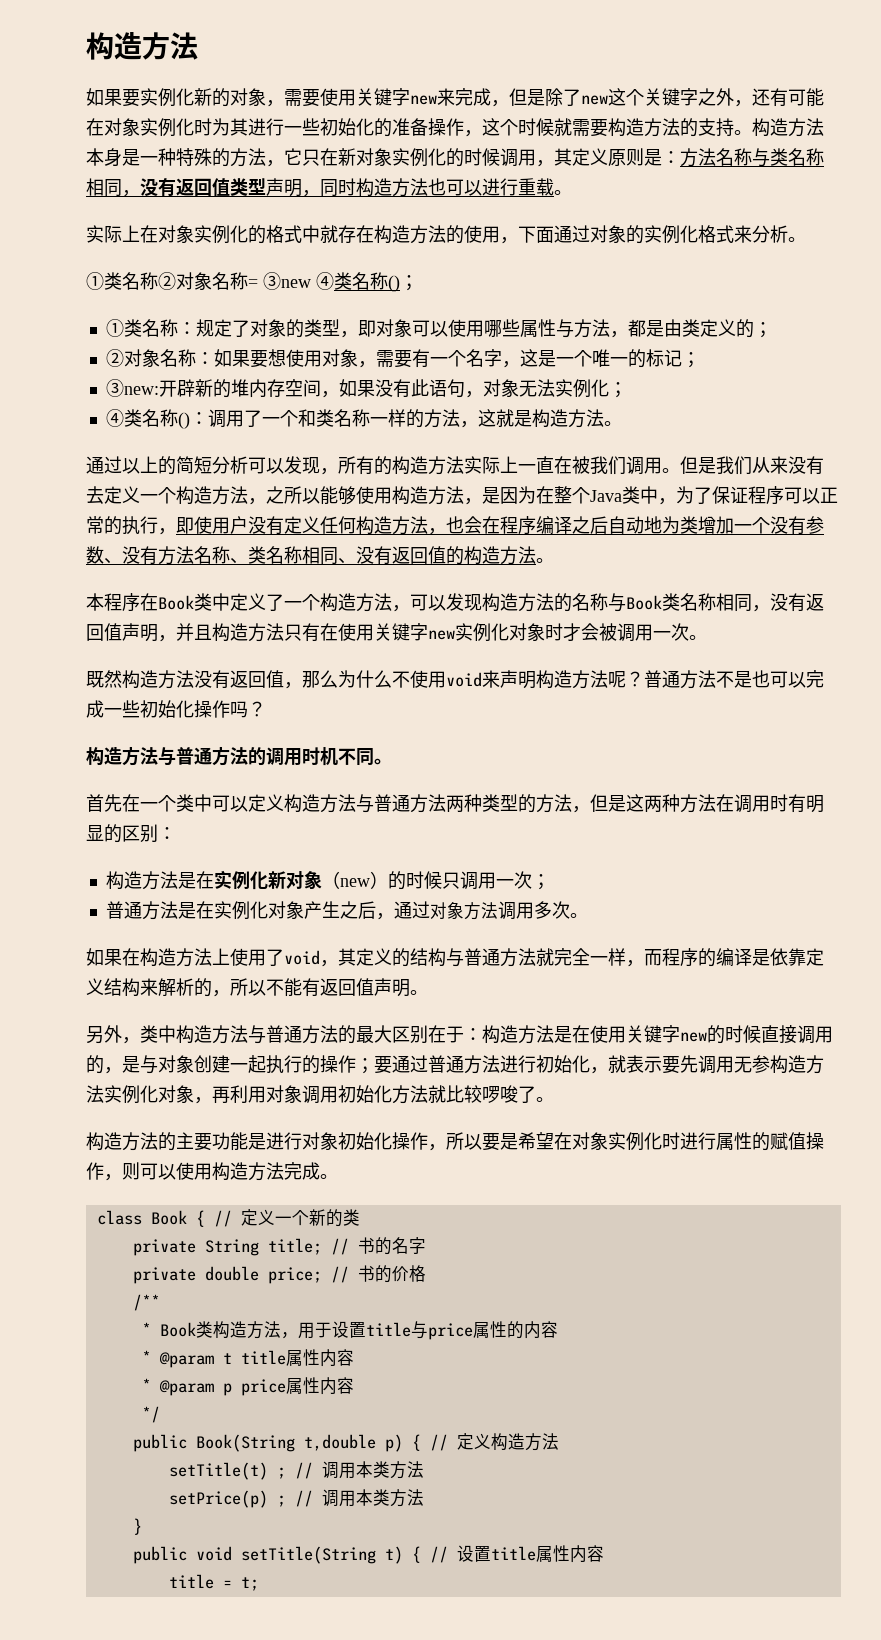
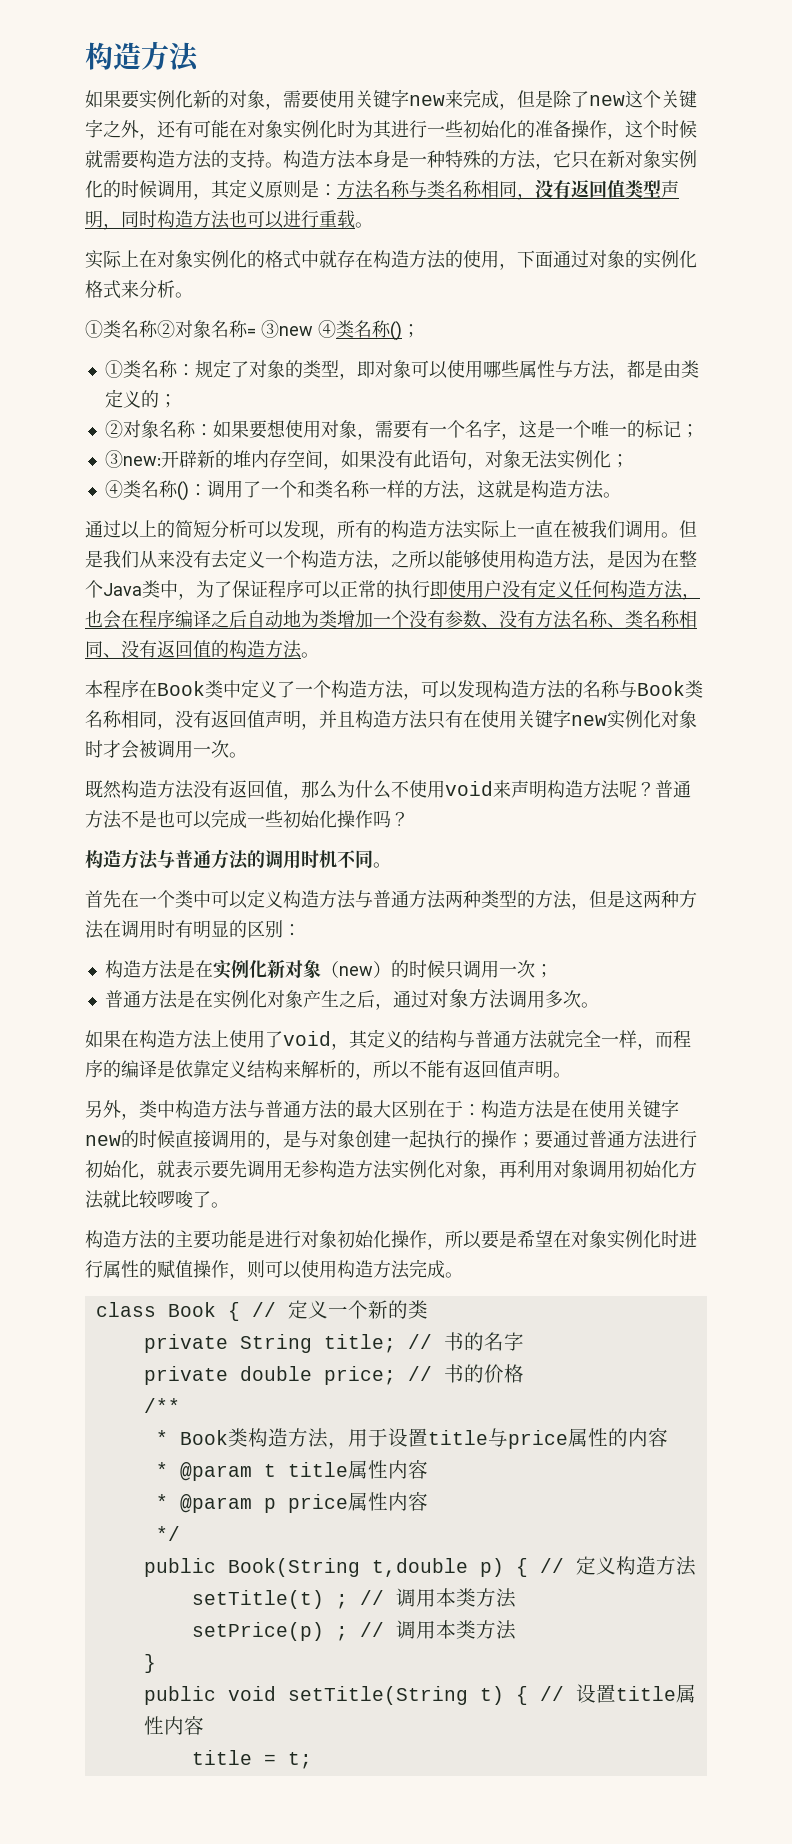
- 但是我们从来没有去定义一个构造方法，之所以能够使用构造方法，是因为在整个Java类中，为了保证程序可以正常的执行，即使用户没有定义任何构造方法，也会在程序编译之后自动地为类增加一个没有参数、没有方法名称、类名称相同、没有返回值的构造方法。
+ 但是我们从来没有去定义一个构造方法，之所以能够使用构造方法，是因为在整个Java类中，为了保证程序可以正常的执行即使用户没有定义任何构造方法，也会在程序编译之后自动地为类增加一个没有参数、没有方法名称、类名称相同、没有返回值的构造方法。

